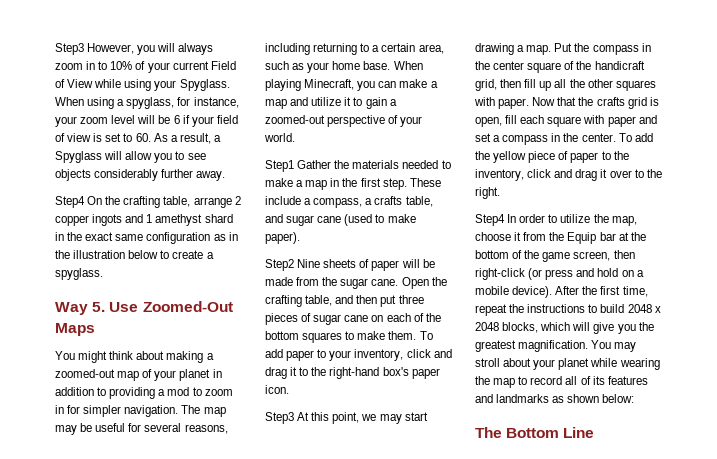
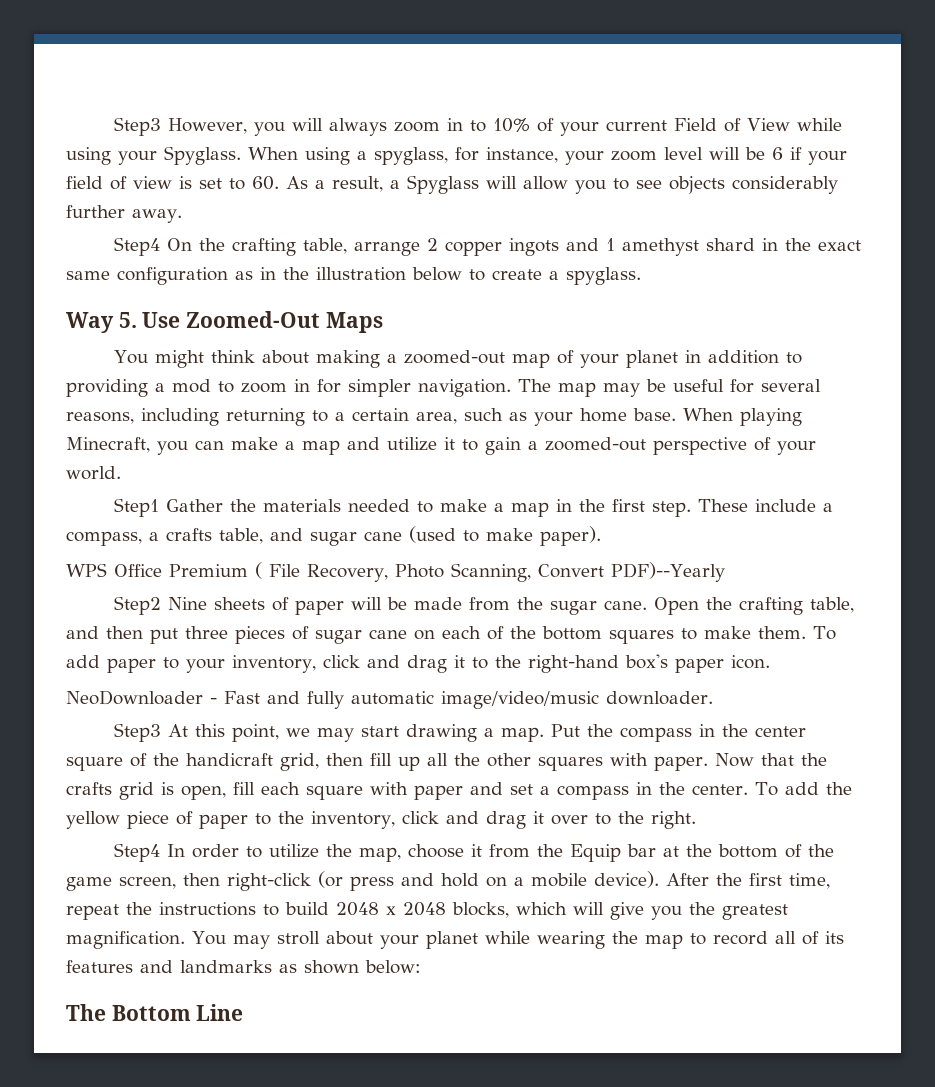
+ WPS Office Premium ( File Recovery, Photo Scanning, Convert PDF)--Yearly
+ NeoDownloader - Fast and fully automatic image/video/music downloader.

